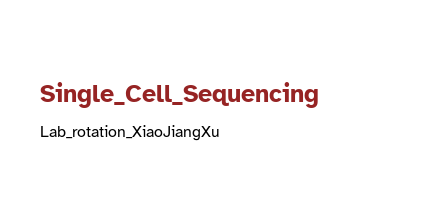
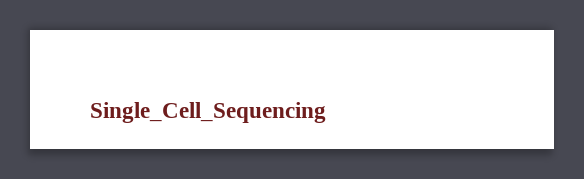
- Lab_rotation_XiaoJiangXu

